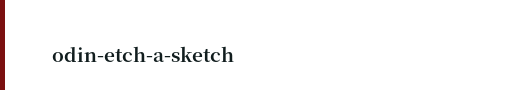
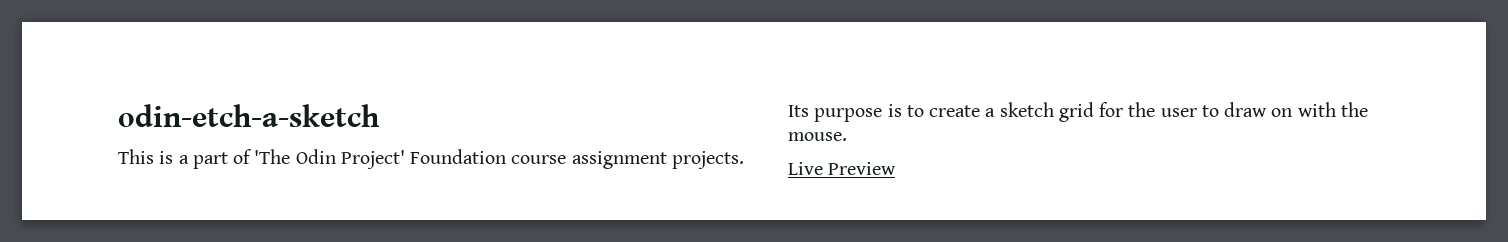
+ This is a part of 'The Odin Project' Foundation course assignment projects. Its purpose is to create a sketch grid for the user to draw on with the mouse.
+ Live Preview

